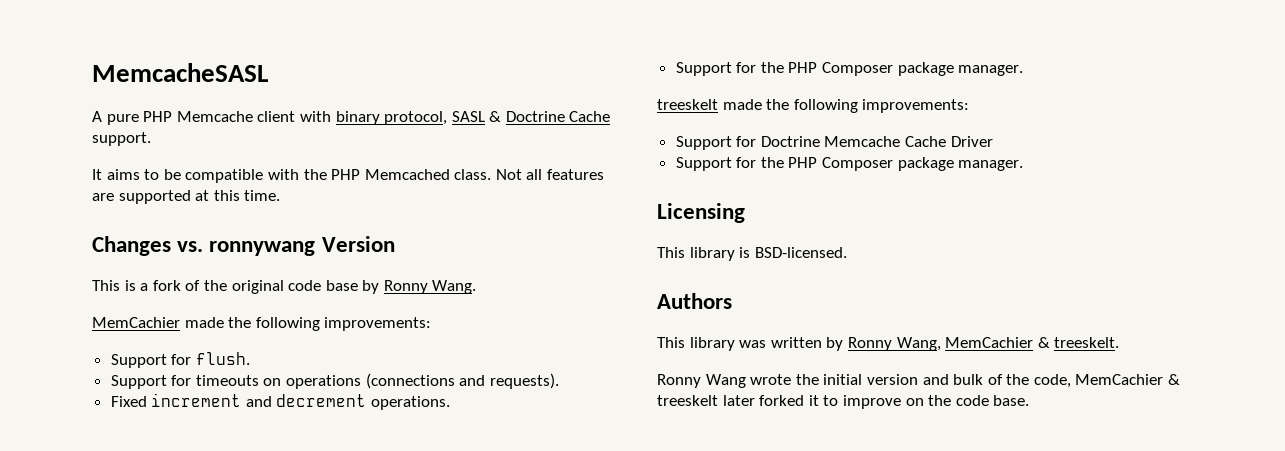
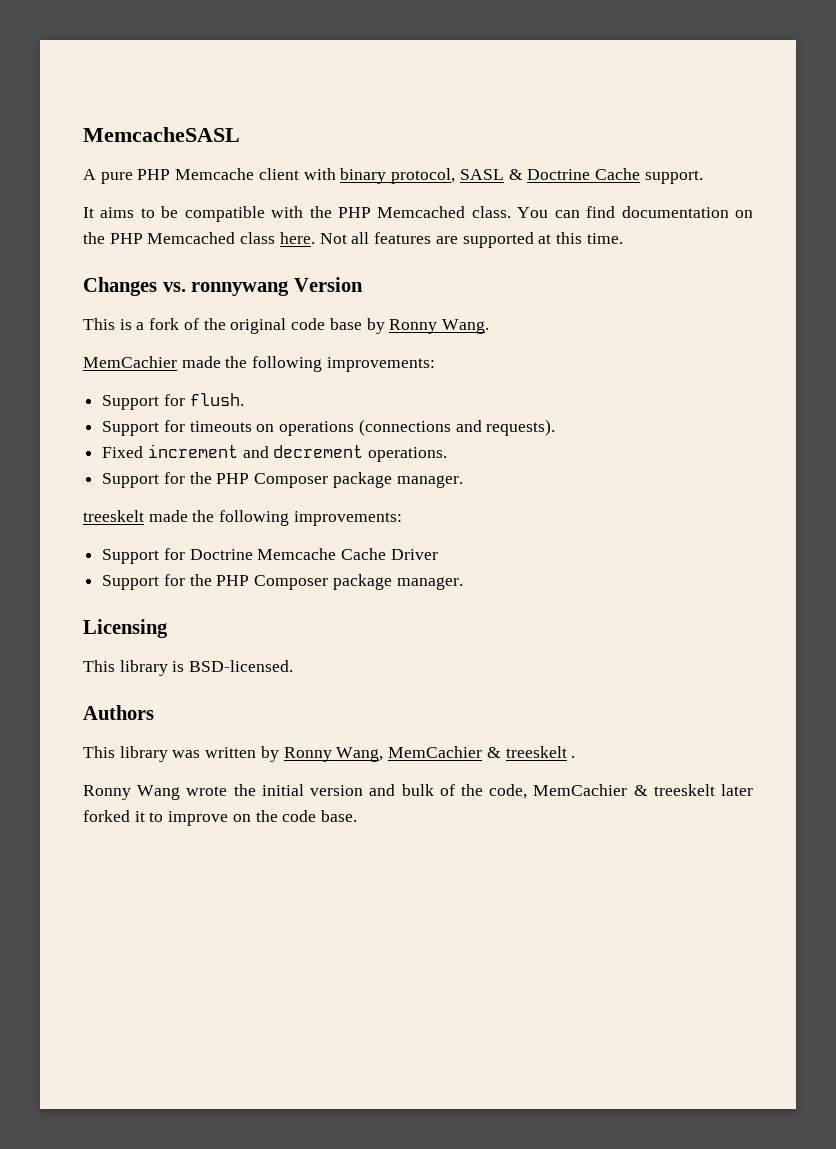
+ You can find documentation on the PHP Memcached class here.
- This library was written by Ronny Wang, MemCachier & treeskelt.
+ This library was written by Ronny Wang, MemCachier & treeskelt .

